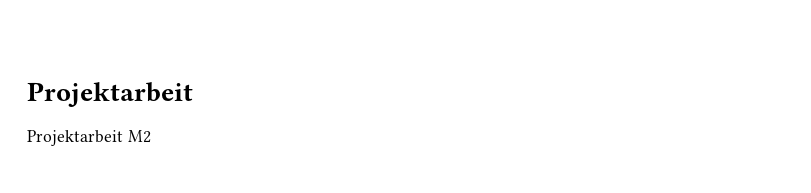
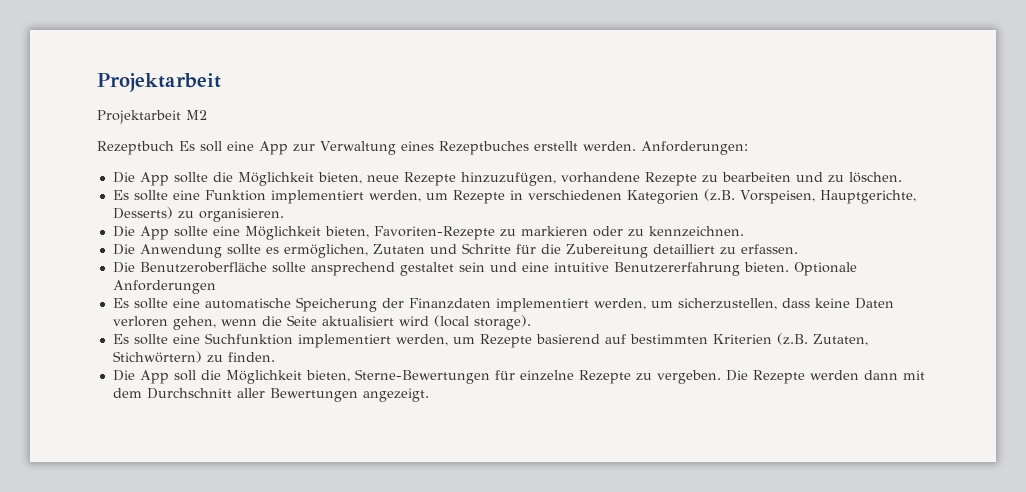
+ Rezeptbuch Es soll eine App zur Verwaltung eines Rezeptbuches erstellt werden. Anforderungen:
+ Die App sollte die Möglichkeit bieten, neue Rezepte hinzuzufügen, vorhandene Rezepte zu bearbeiten und zu löschen.
+ Es sollte eine Funktion implementiert werden, um Rezepte in verschiedenen Kategorien (z.B. Vorspeisen, Hauptgerichte, Desserts) zu organisieren.
+ Die App sollte eine Möglichkeit bieten, Favoriten-Rezepte zu markieren oder zu kennzeichnen.
+ Die Anwendung sollte es ermöglichen, Zutaten und Schritte für die Zubereitung detailliert zu erfassen.
+ Die Benutzeroberfläche sollte ansprechend gestaltet sein und eine intuitive Benutzererfahrung bieten. Optionale Anforderungen
+ Es sollte eine automatische Speicherung der Finanzdaten implementiert werden, um sicherzustellen, dass keine Daten verloren gehen, wenn die Seite aktualisiert wird (local storage).
+ Es sollte eine Suchfunktion implementiert werden, um Rezepte basierend auf bestimmten Kriterien (z.B. Zutaten, Stichwörtern) zu finden.
+ Die App soll die Möglichkeit bieten, Sterne-Bewertungen für einzelne Rezepte zu vergeben. Die Rezepte werden dann mit dem Durchschnitt aller Bewertungen angezeigt.

